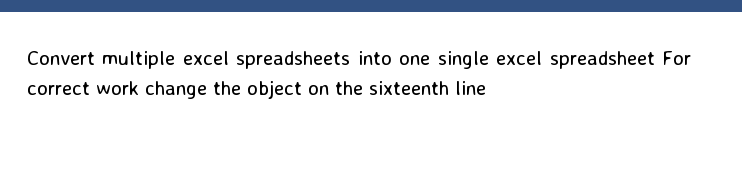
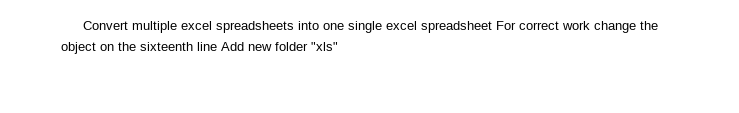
- Convert multiple excel spreadsheets into one single excel spreadsheet For correct work change the object on the sixteenth line
+ Convert multiple excel spreadsheets into one single excel spreadsheet For correct work change the object on the sixteenth line Add new folder "xls"

